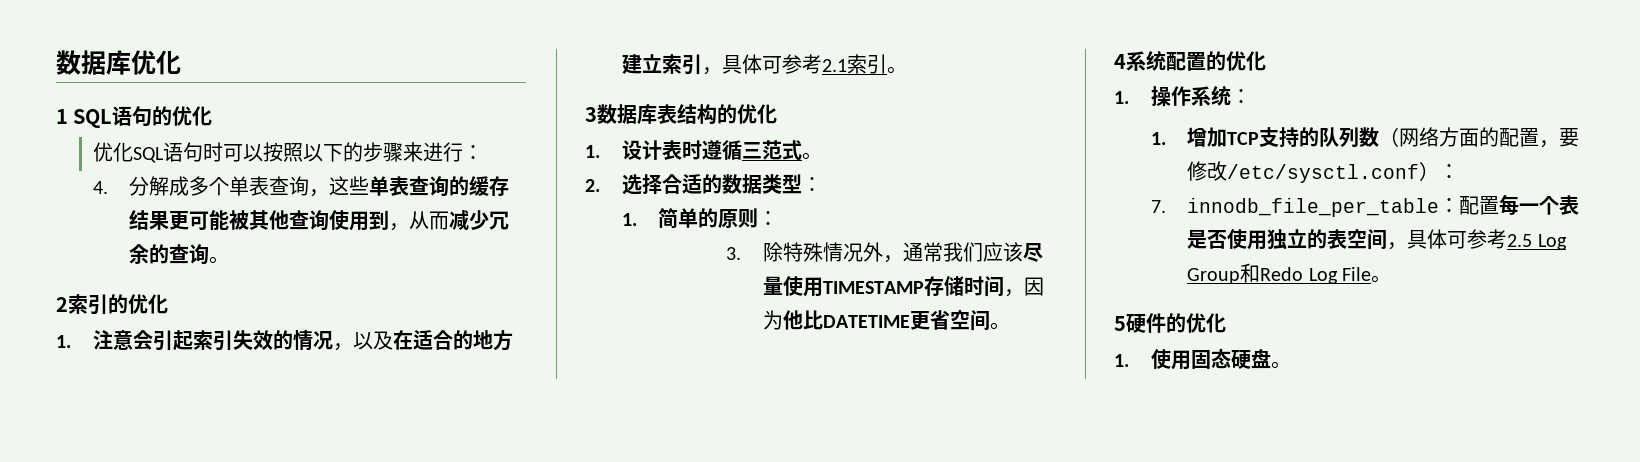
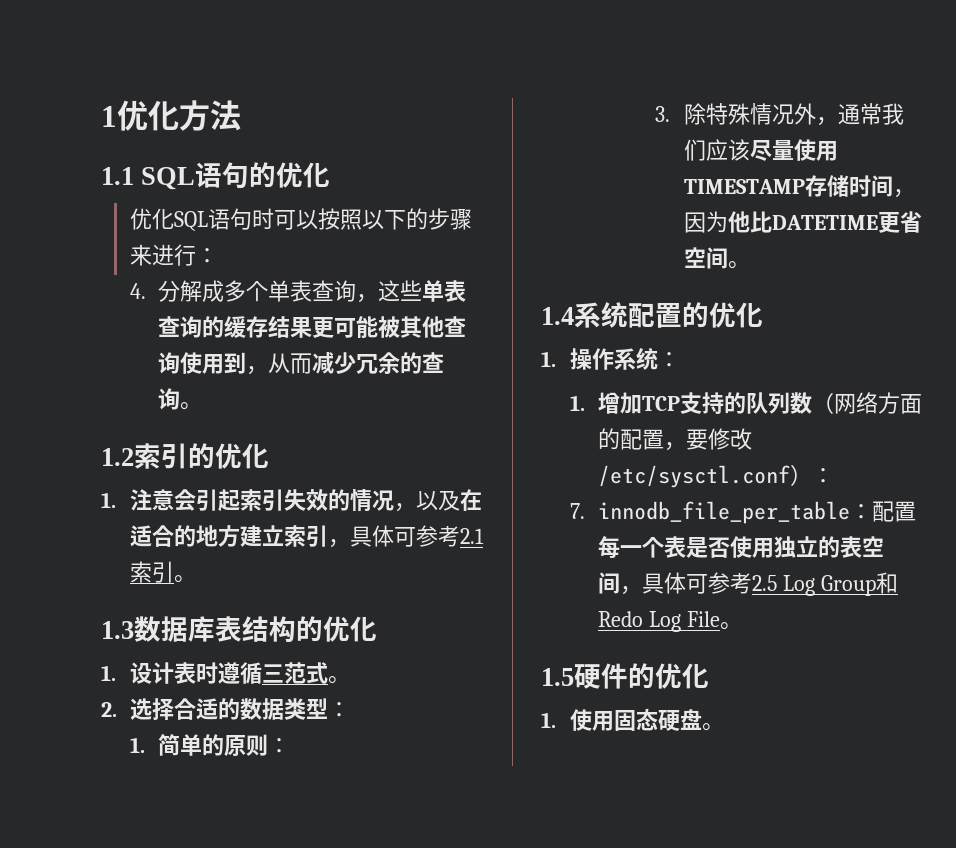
- 数据库优化
- 1 SQL语句的优化
+ 1优化方法
+ 1.1 SQL语句的优化
- 2索引的优化
+ 1.2索引的优化
- 3数据库表结构的优化
+ 1.3数据库表结构的优化
- 4系统配置的优化
+ 1.4系统配置的优化
- 5硬件的优化
+ 1.5硬件的优化

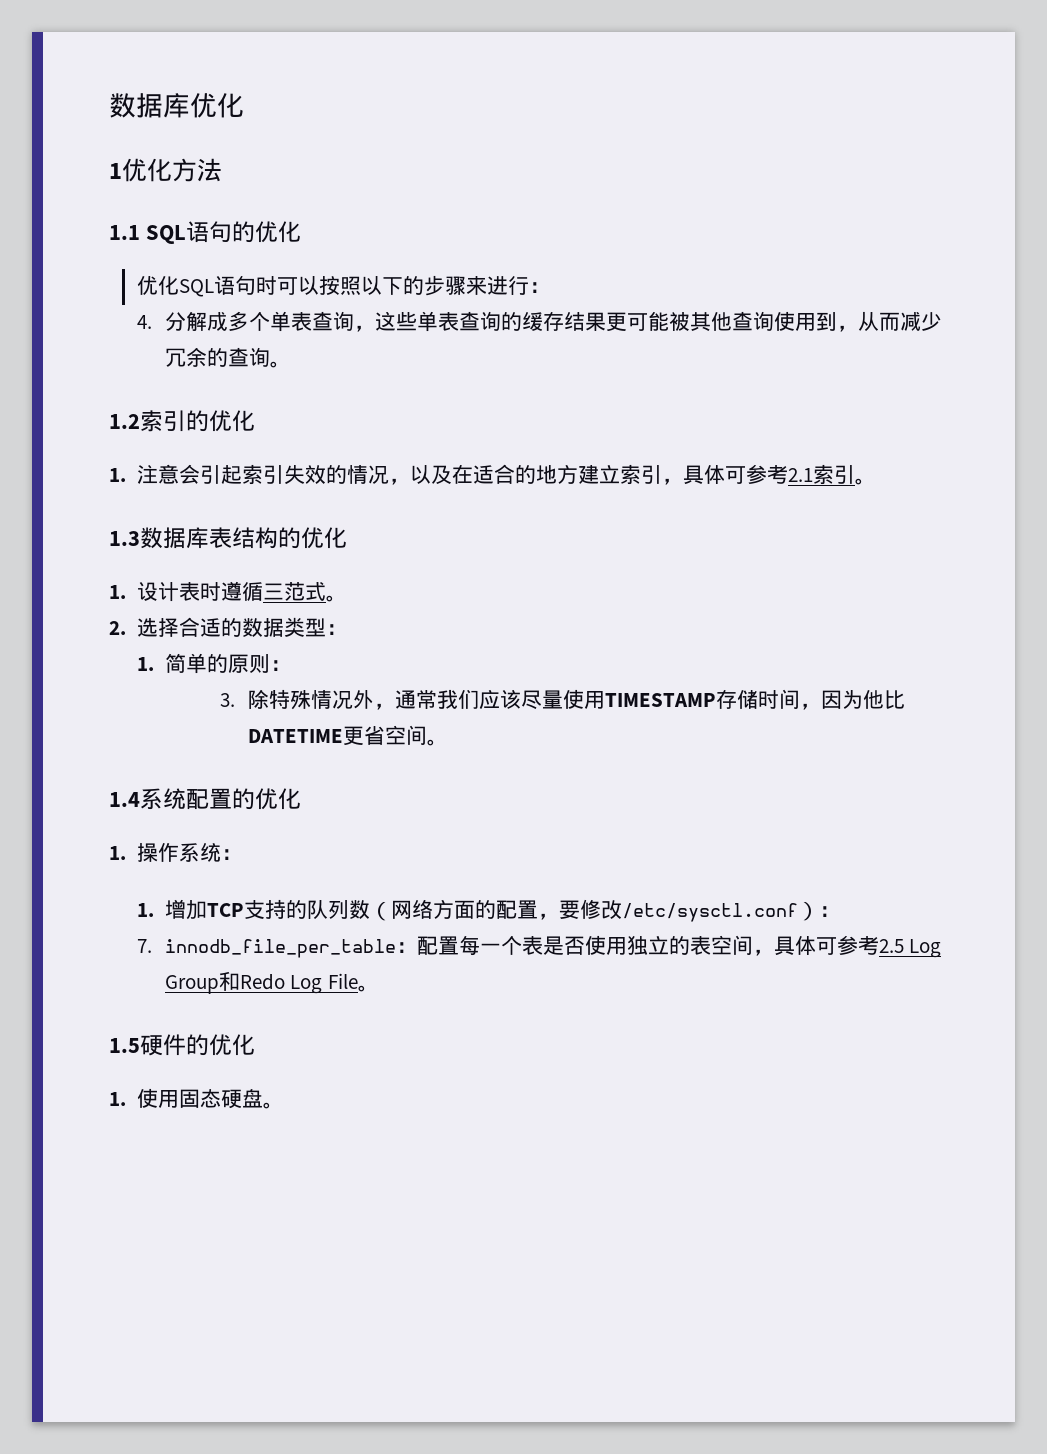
+ 数据库优化

